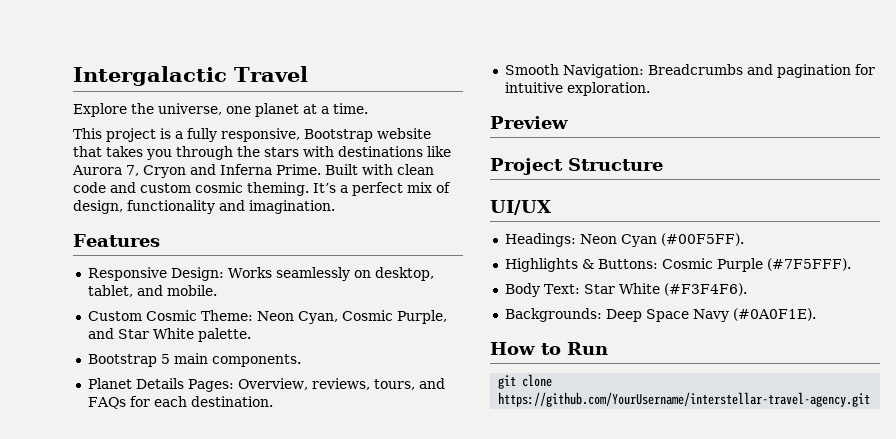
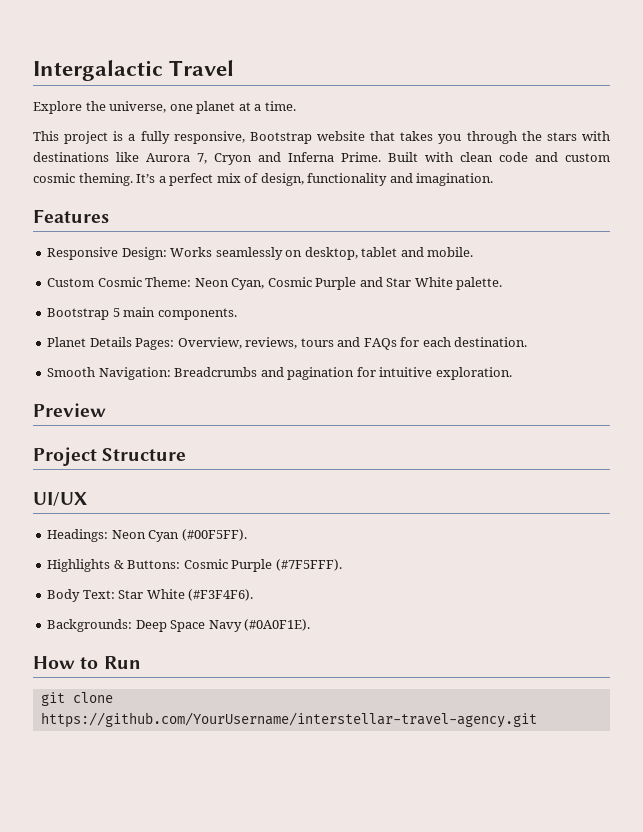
- Responsive Design: Works seamlessly on desktop, tablet, and mobile.
+ Responsive Design: Works seamlessly on desktop, tablet and mobile.
- Custom Cosmic Theme: Neon Cyan, Cosmic Purple, and Star White palette.
+ Custom Cosmic Theme: Neon Cyan, Cosmic Purple and Star White palette.
- Planet Details Pages: Overview, reviews, tours, and FAQs for each destination.
+ Planet Details Pages: Overview, reviews, tours and FAQs for each destination.

